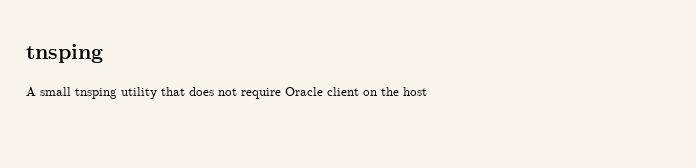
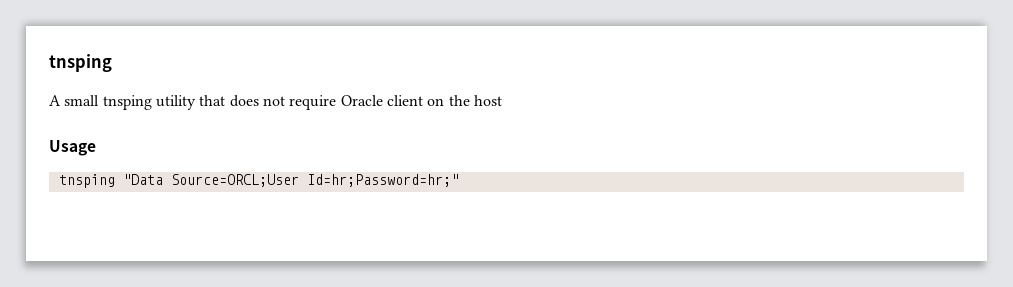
+ Usage
+ tnsping "Data Source=ORCL;User Id=hr;Password=hr;"

